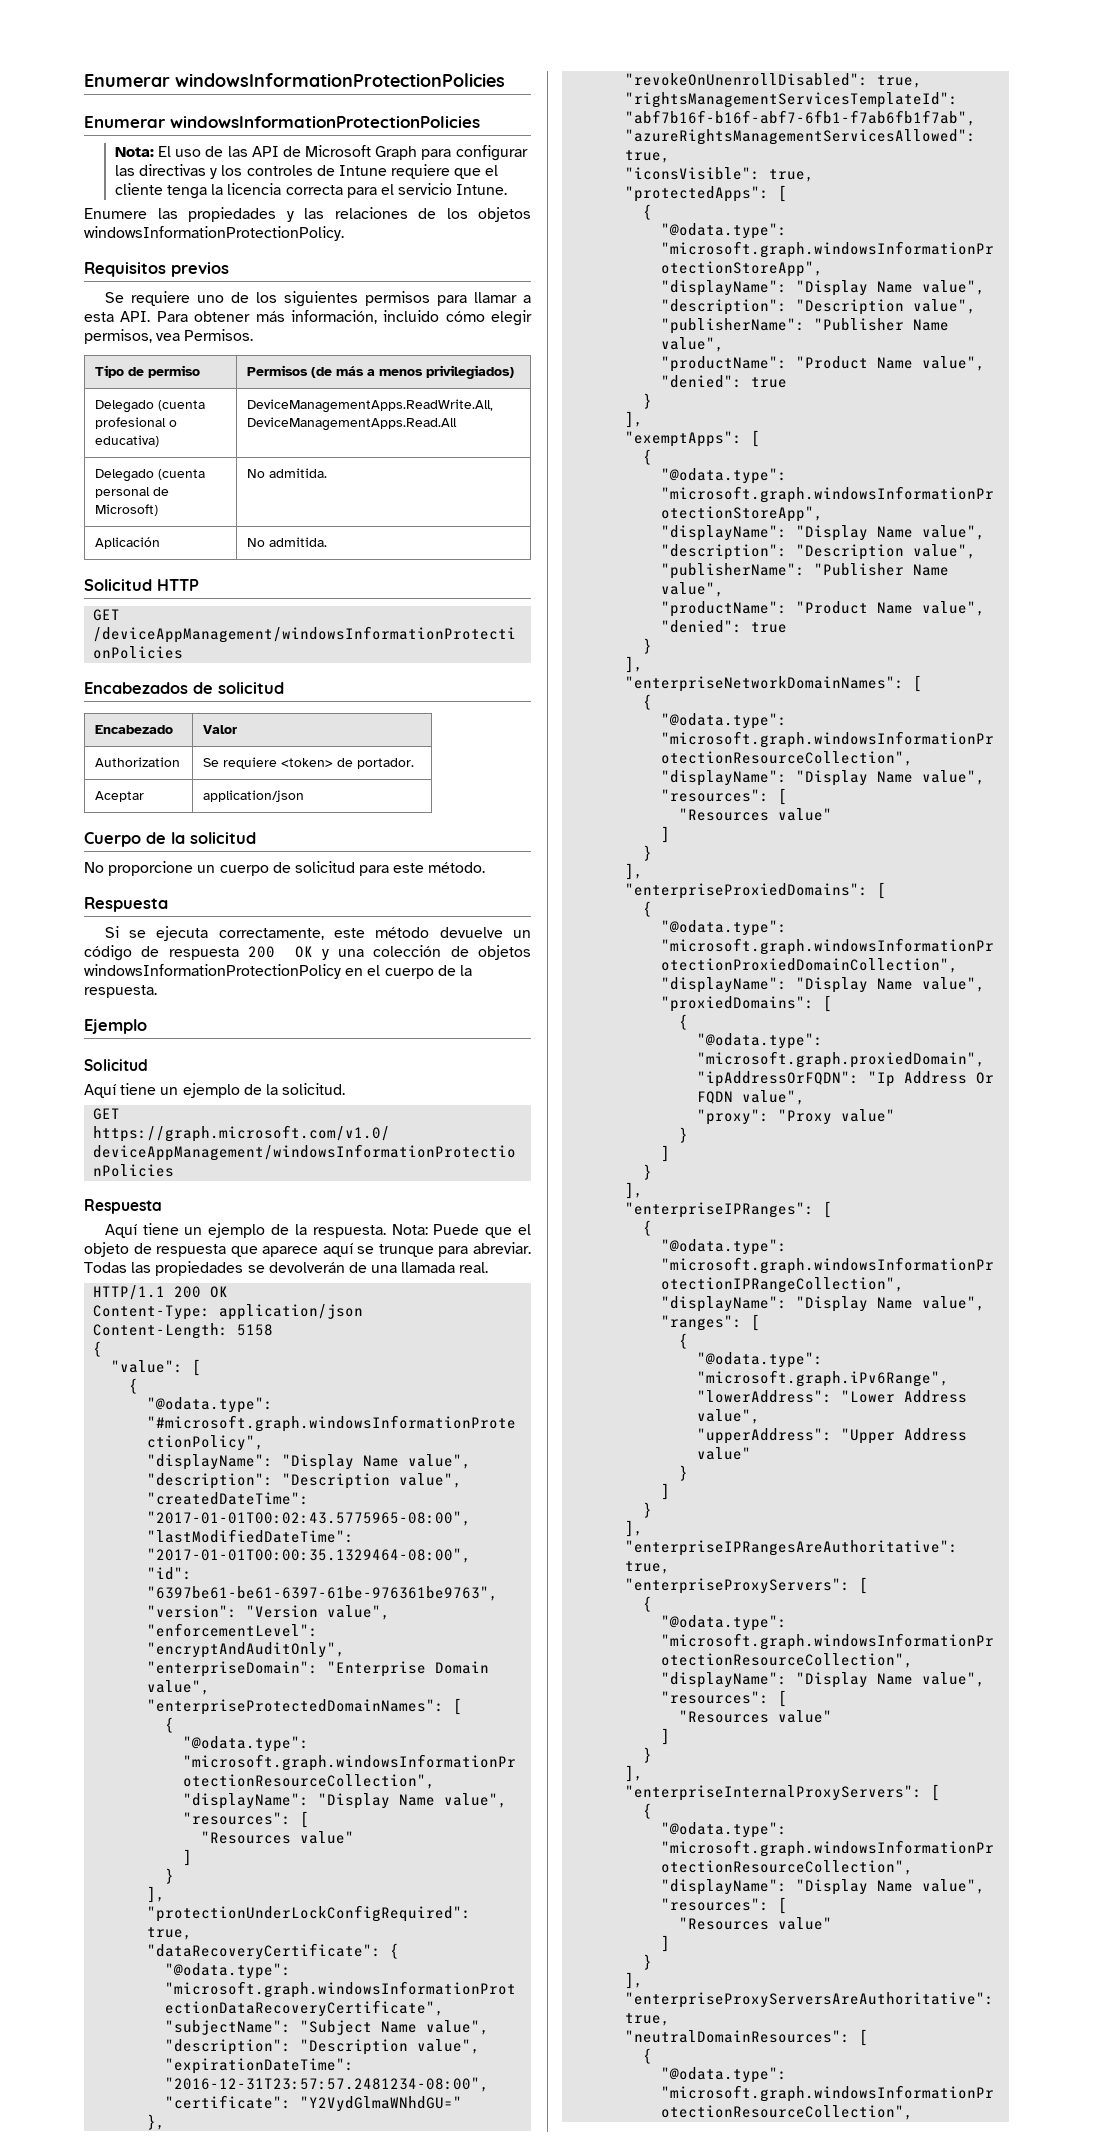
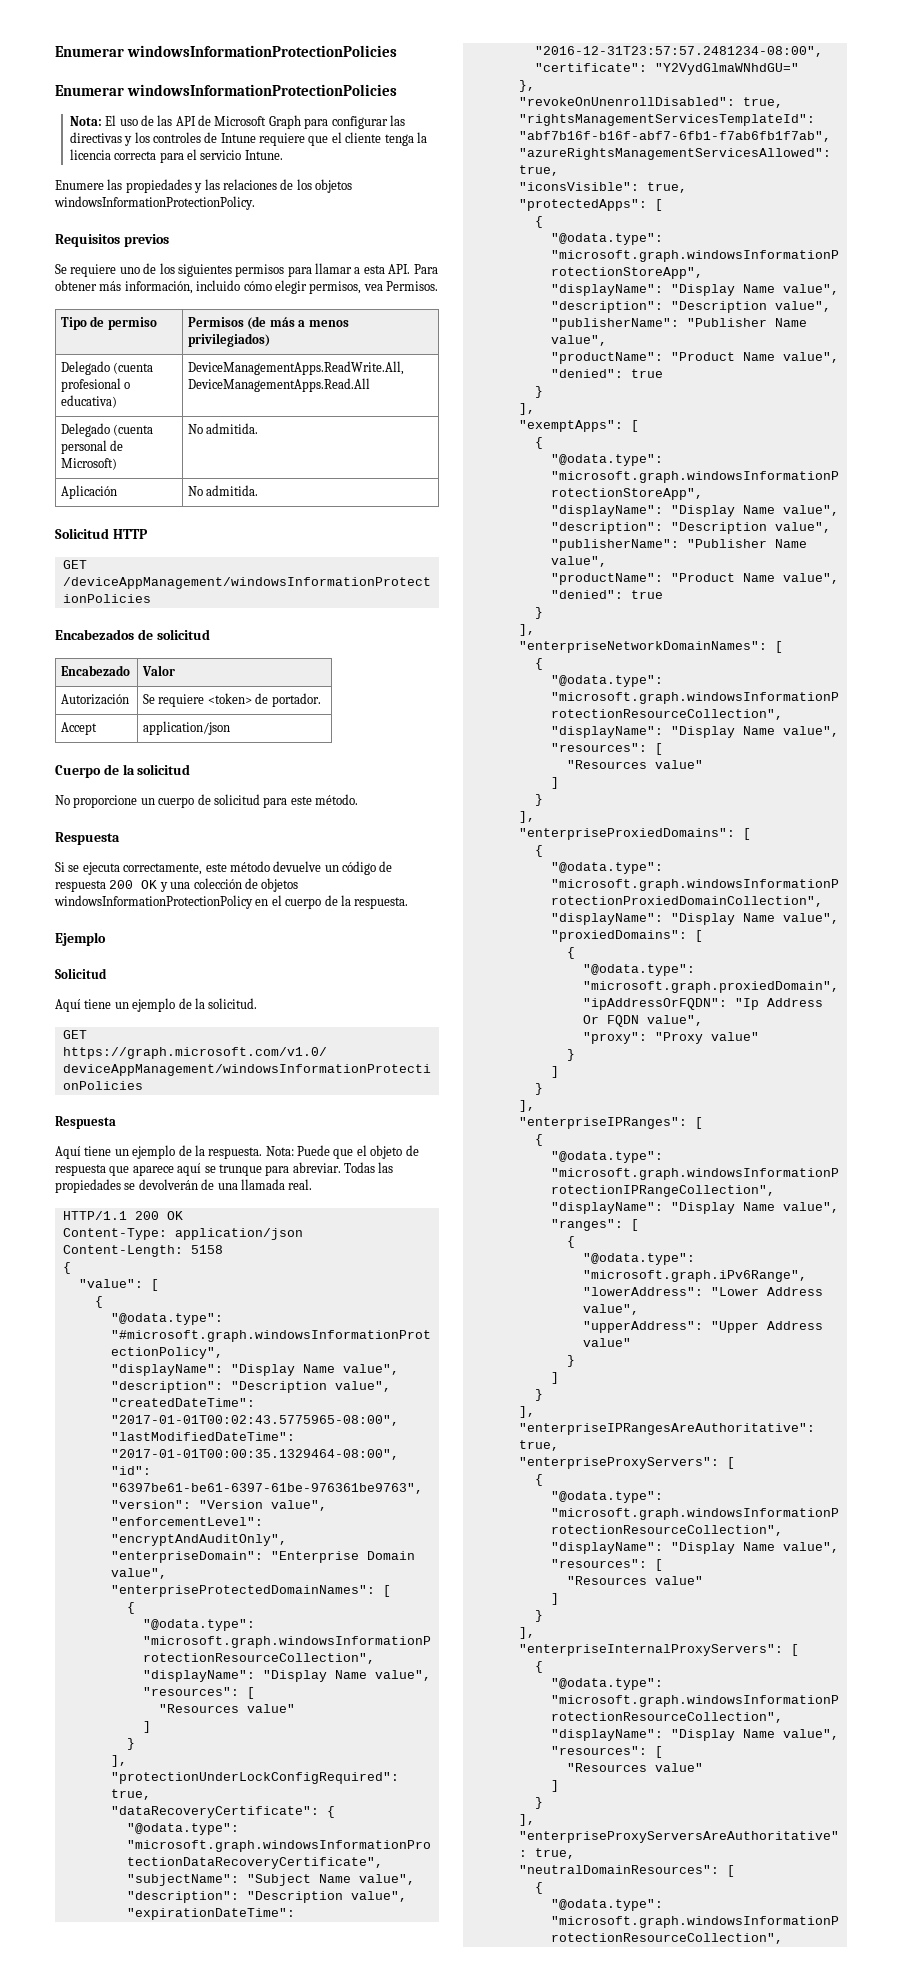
- Authorization | Se requiere <token> de portador.
+ Autorización | Se requiere <token> de portador.
- Aceptar | application/json
+ Accept | application/json

